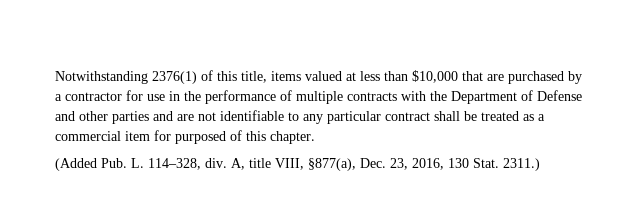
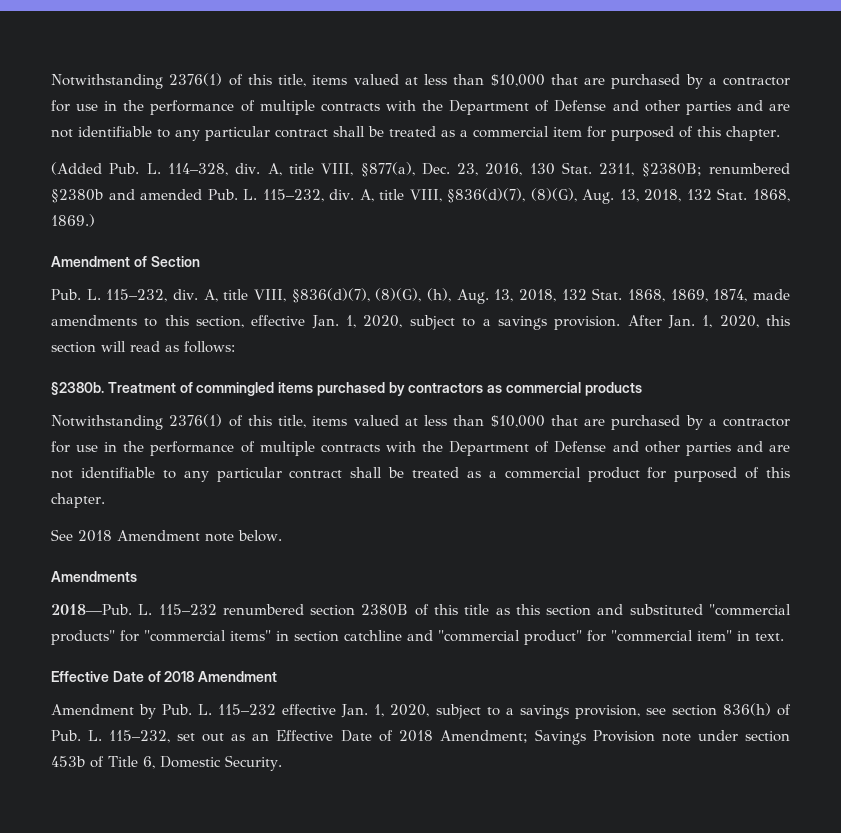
- 2311.)
+ 2311, §2380B; renumbered §2380b and amended Pub. L. 115–232, div. A, title VIII, §836(d)(7), (8)(G), Aug. 13, 2018, 132 Stat. 1868, 1869.)
+ Amendment of Section
+ Pub. L. 115–232, div. A, title VIII, §836(d)(7), (8)(G), (h), Aug. 13, 2018, 132 Stat. 1868, 1869, 1874, made amendments to this section, effective Jan. 1, 2020, subject to a savings provision. After Jan. 1, 2020, this section will read as follows:
+ §2380b. Treatment of commingled items purchased by contractors as commercial products
+ Notwithstanding 2376(1) of this title, items valued at less than $10,000 that are purchased by a contractor for use in the performance of multiple contracts with the Department of Defense and other parties and are not identifiable to any particular contract shall be treated as a commercial product for purposed of this chapter.
+ See 2018 Amendment note below.
+ Amendments
+ 2018—Pub. L. 115–232 renumbered section 2380B of this title as this section and substituted "commercial products" for "commercial items" in section catchline and "commercial product" for "commercial item" in text.
+ Effective Date of 2018 Amendment
+ Amendment by Pub. L. 115–232 effective Jan. 1, 2020, subject to a savings provision, see section 836(h) of Pub. L. 115–232, set out as an Effective Date of 2018 Amendment; Savings Provision note under section 453b of Title 6, Domestic Security.

